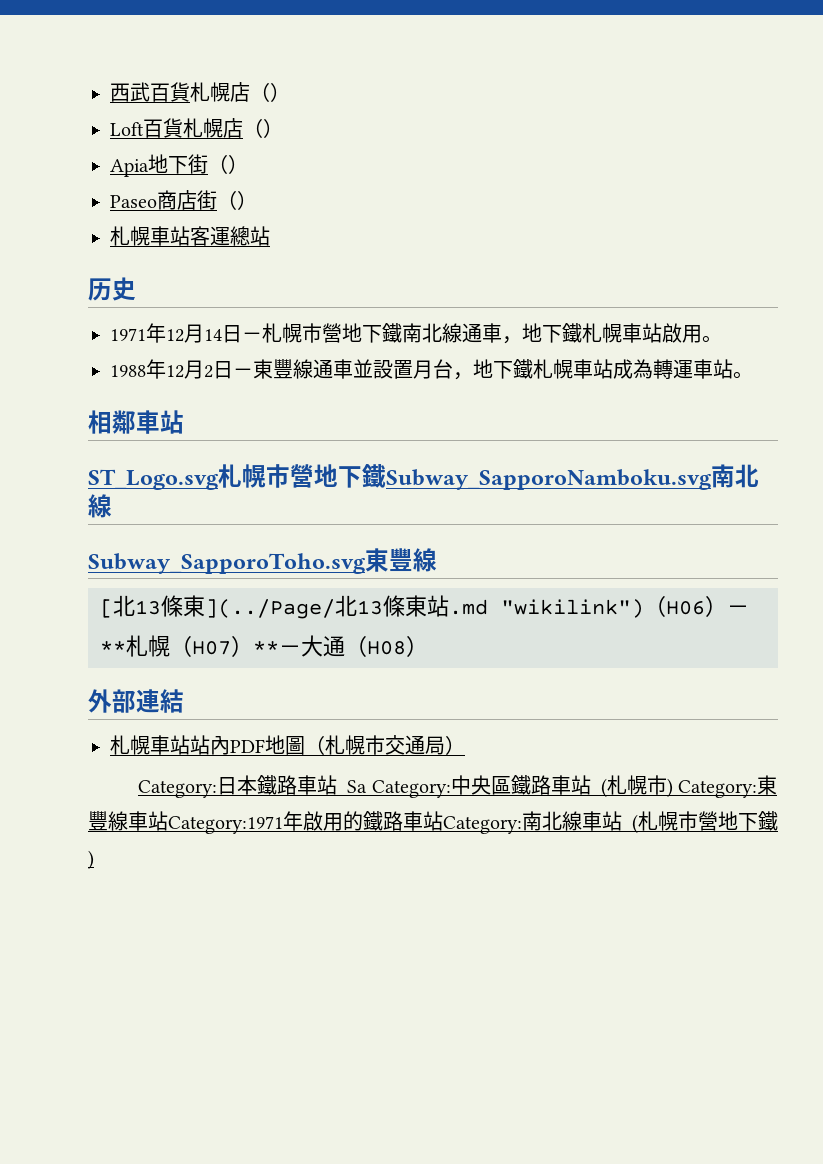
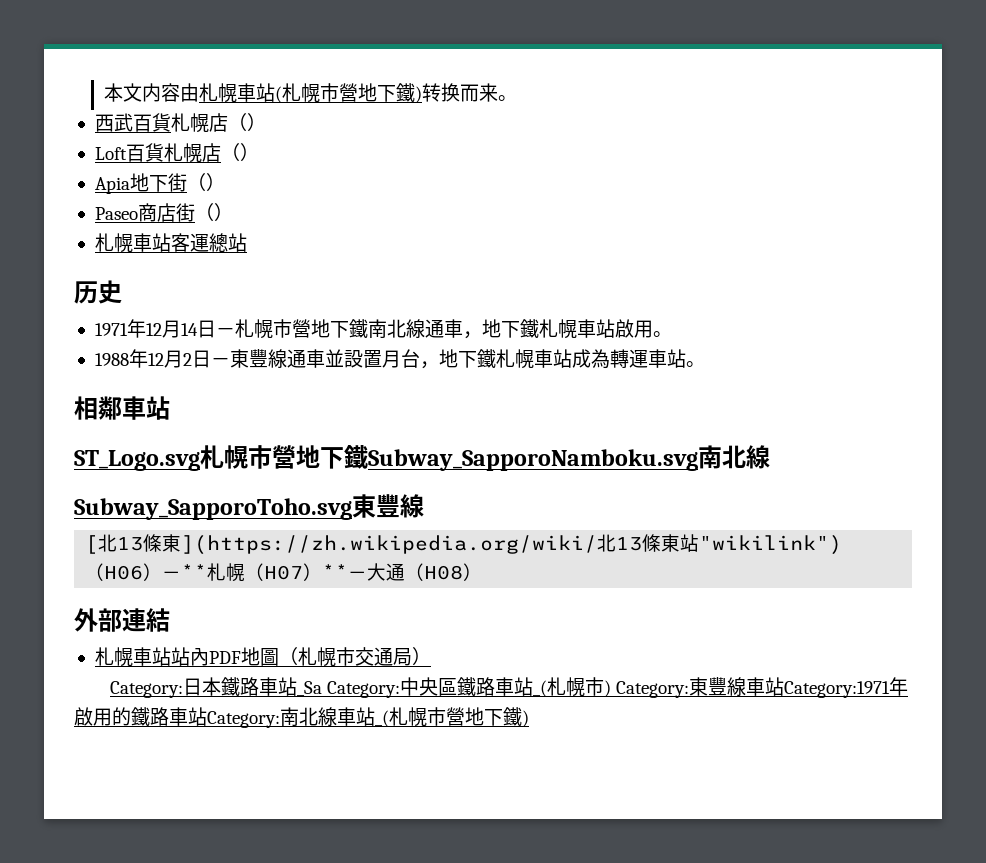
+ 本文内容由札幌車站(札幌市營地下鐵)转换而来。
- [北13條東](../Page/北13條東站.md "wikilink")（H06）－**札幌（H07）**－大通（H08）
+ [北13條東](https://zh.wikipedia.org/wiki/北13條東站"wikilink")（H06）－**札幌（H07）**－大通（H08）

